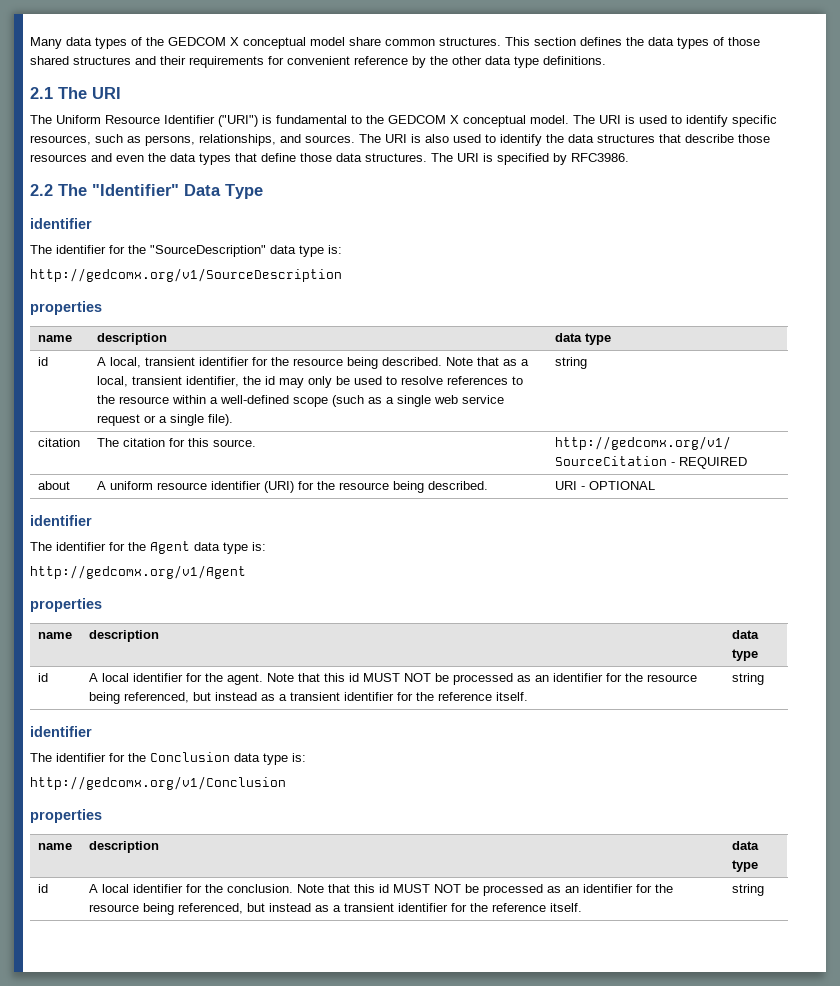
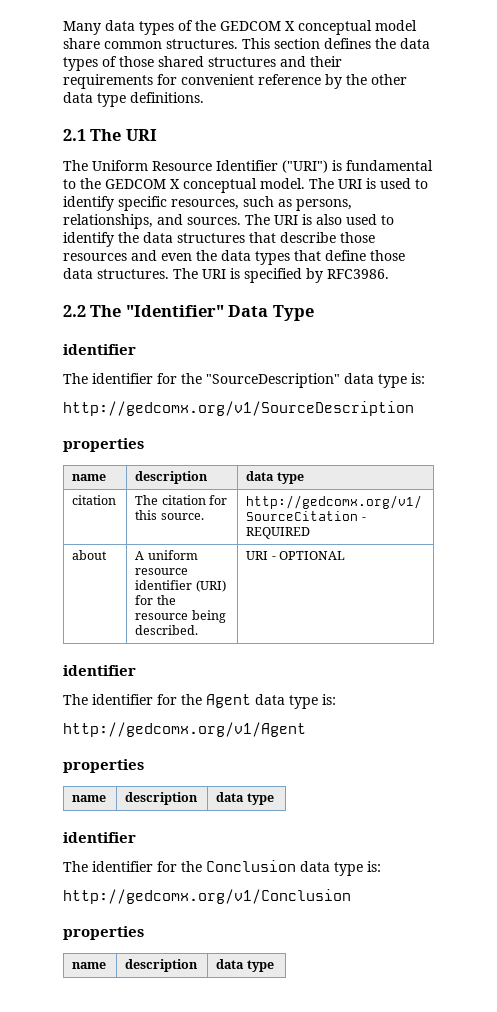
- id | A local, transient identifier for the resource being described. Note that as a local, transient identifier, the id may only be used to resolve references to the resource within a well-defined scope (such as a single web service request or a single file). | string
- id | A local identifier for the agent. Note that this id MUST NOT be processed as an identifier for the resource being referenced, but instead as a transient identifier for the reference itself. | string
- id | A local identifier for the conclusion. Note that this id MUST NOT be processed as an identifier for the resource being referenced, but instead as a transient identifier for the reference itself. | string

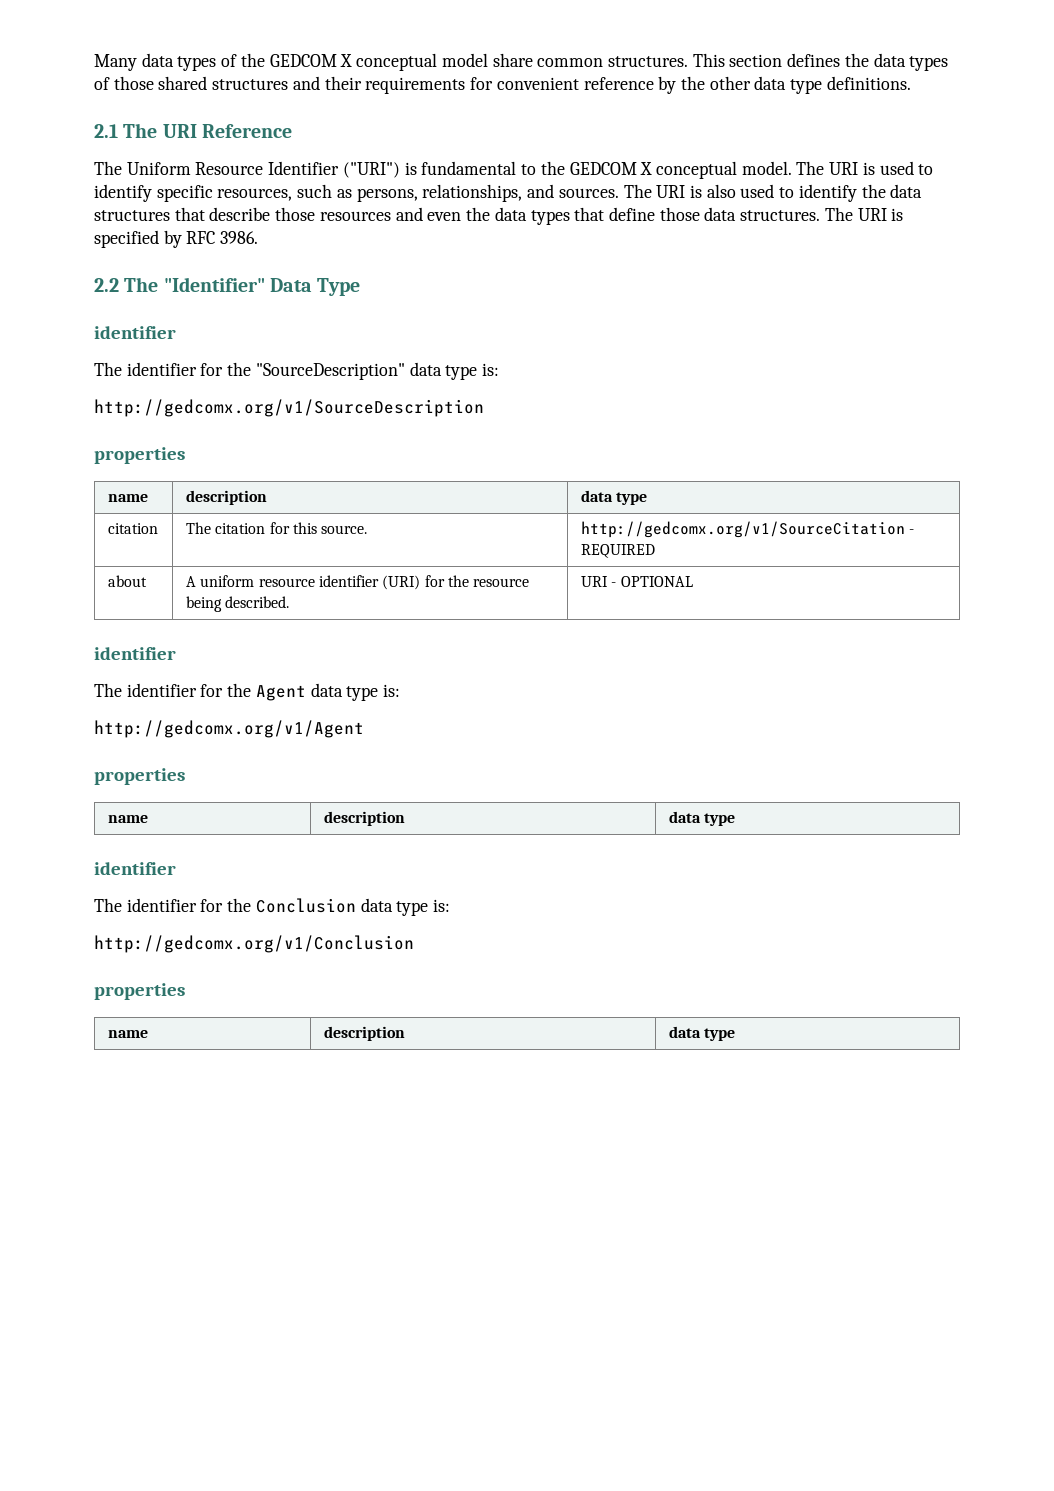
- 2.1 The URI
+ 2.1 The URI Reference
- The URI is specified by RFC3986.
+ The URI is specified by RFC 3986.

